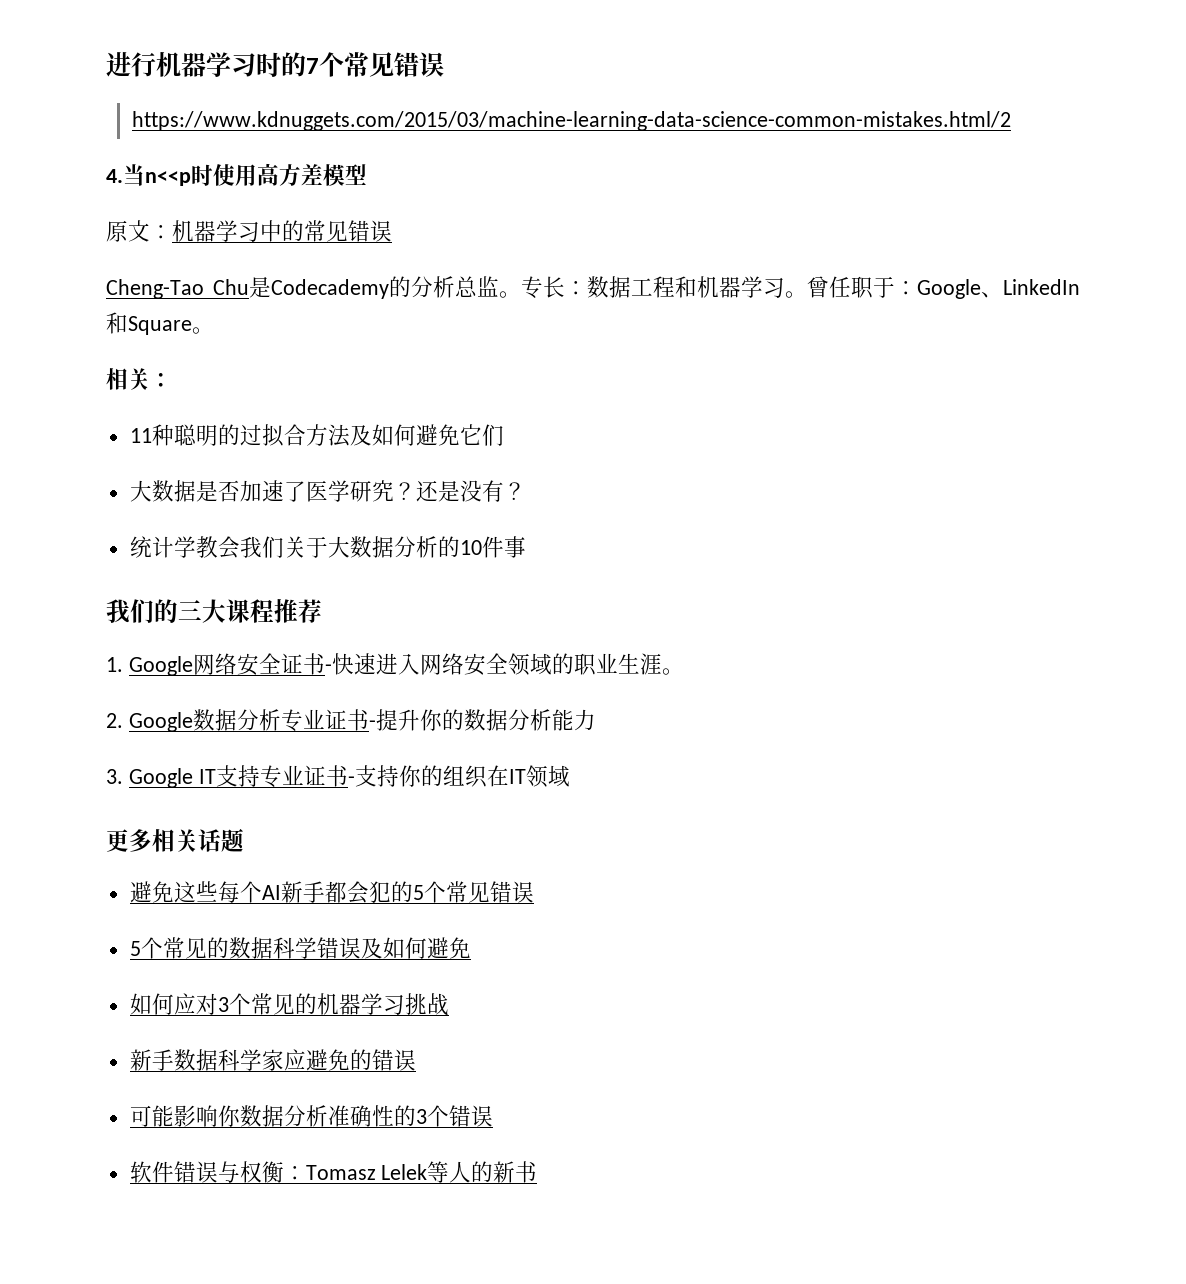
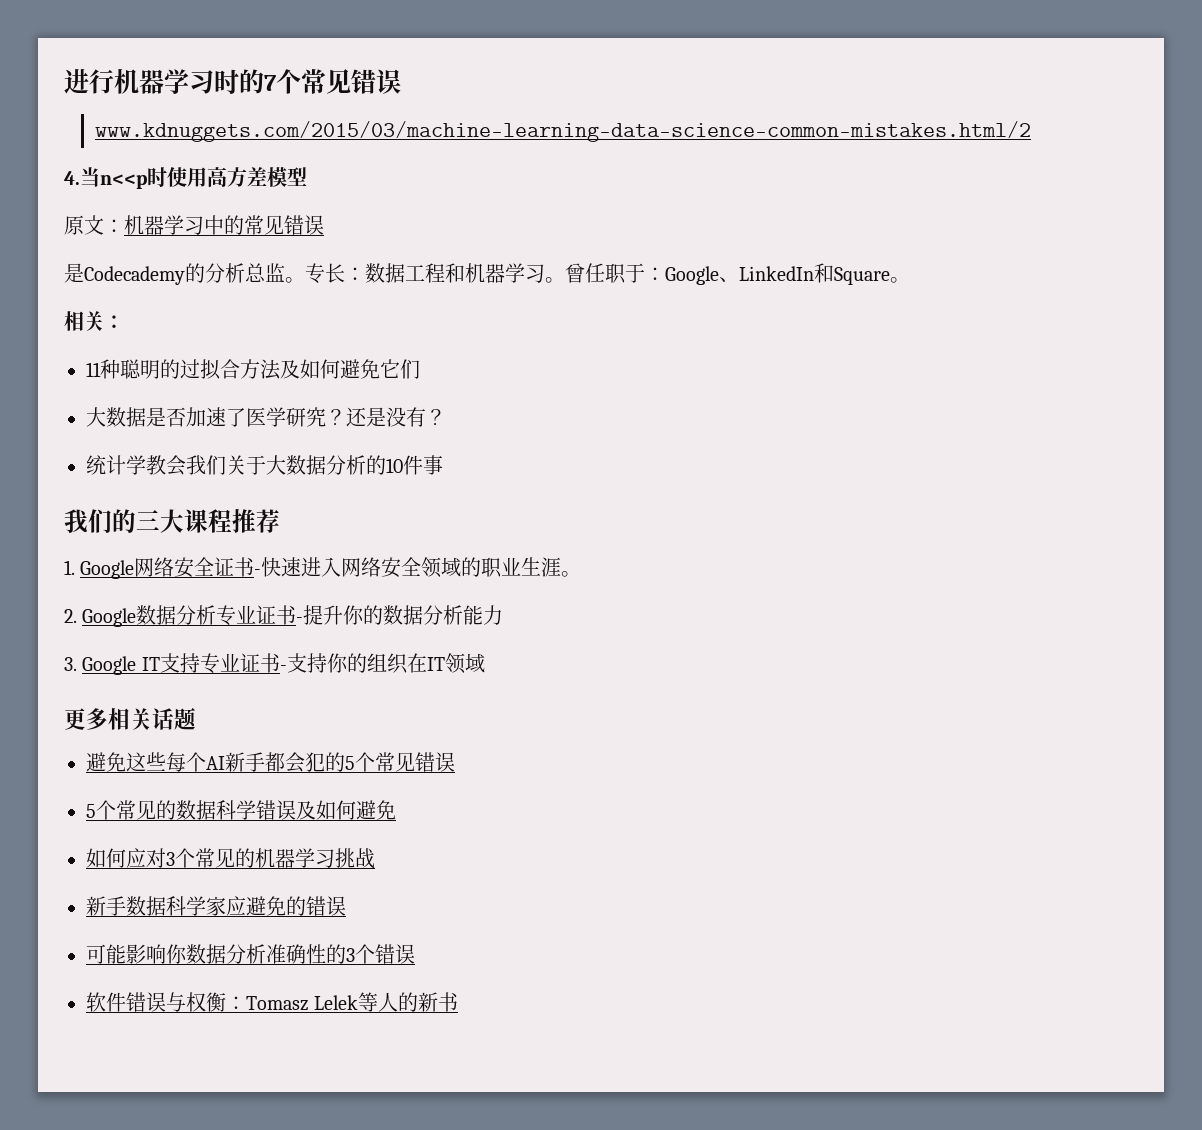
- https://www.kdnuggets.com/2015/03/machine-learning-data-science-common-mistakes.html/2
+ www.kdnuggets.com/2015/03/machine-learning-data-science-common-mistakes.html/2
- Cheng-Tao Chu是Codecademy的分析总监。
+ 是Codecademy的分析总监。

